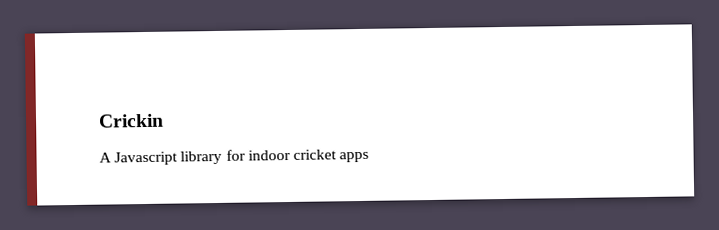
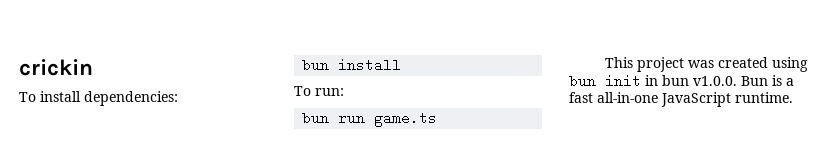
- Crickin
- A Javascript library for indoor cricket apps
+ crickin
+ To install dependencies:
+ bun install
+ To run:
+ bun run game.ts
+ This project was created using bun init in bun v1.0.0. Bun is a fast all-in-one JavaScript runtime.

